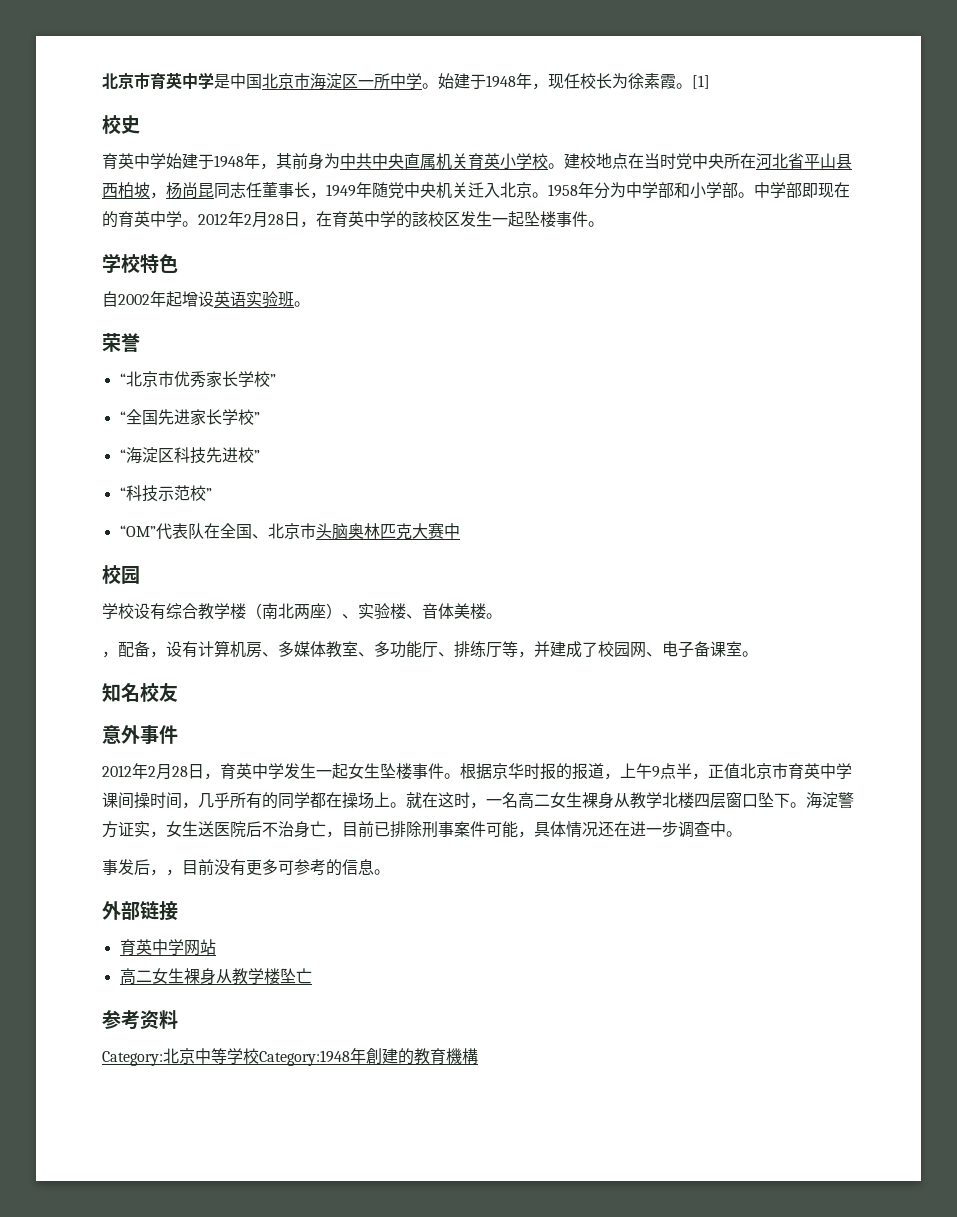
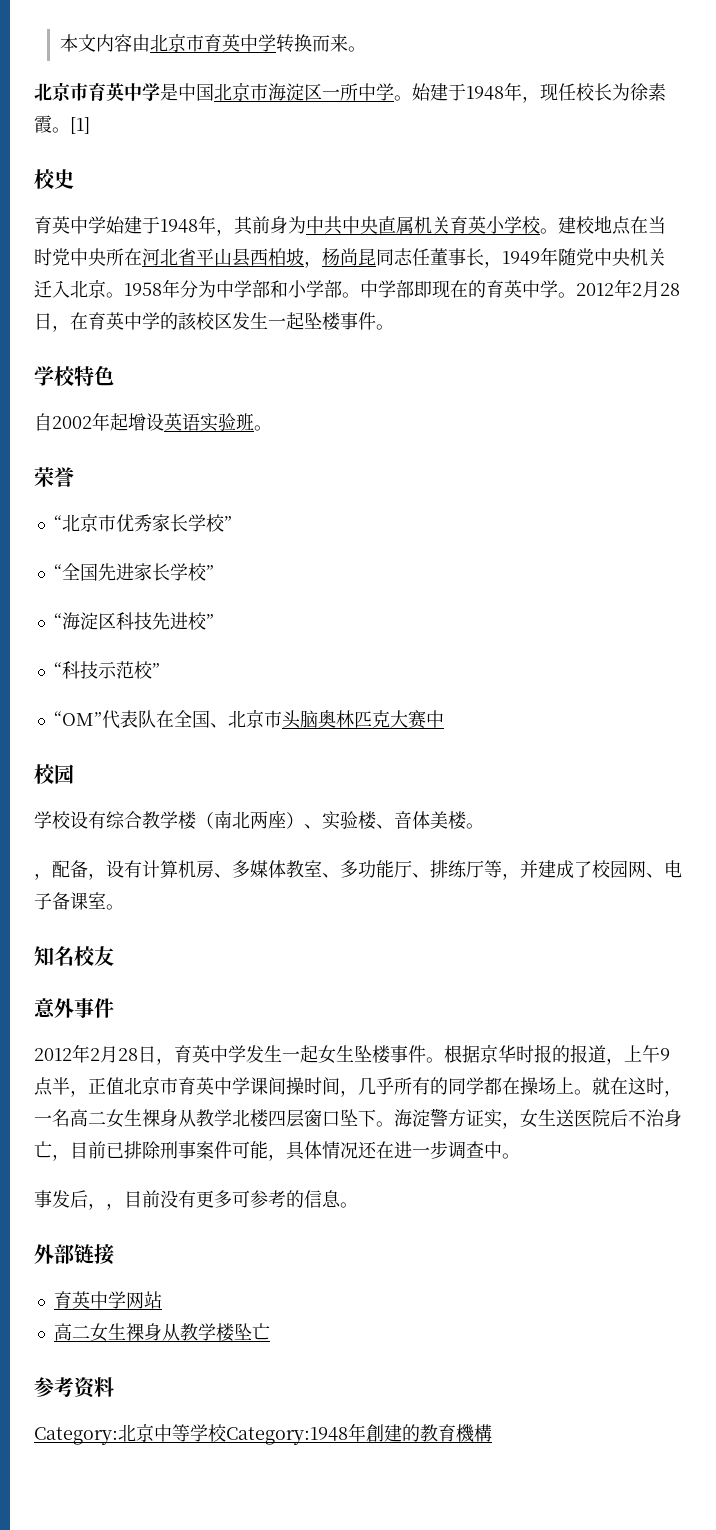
+ 本文内容由北京市育英中学转换而来。

